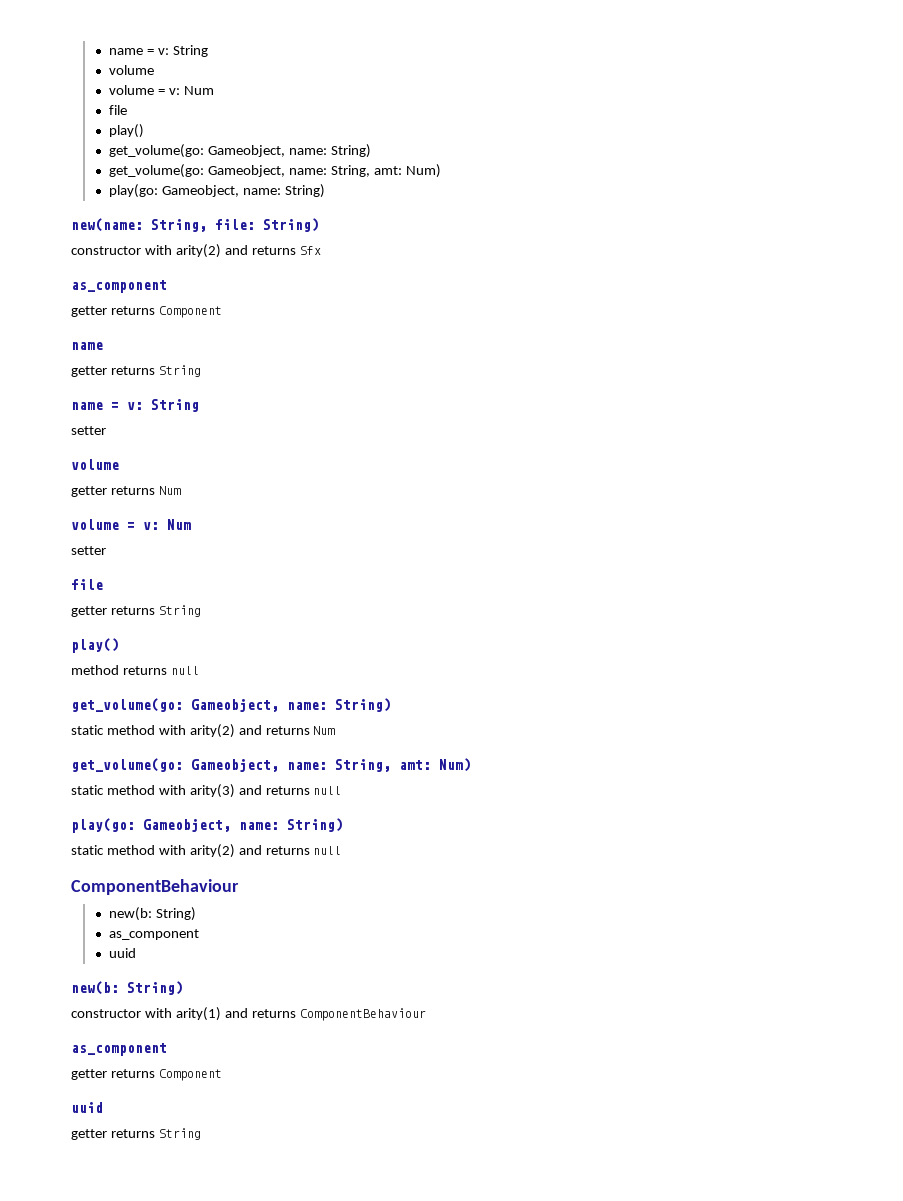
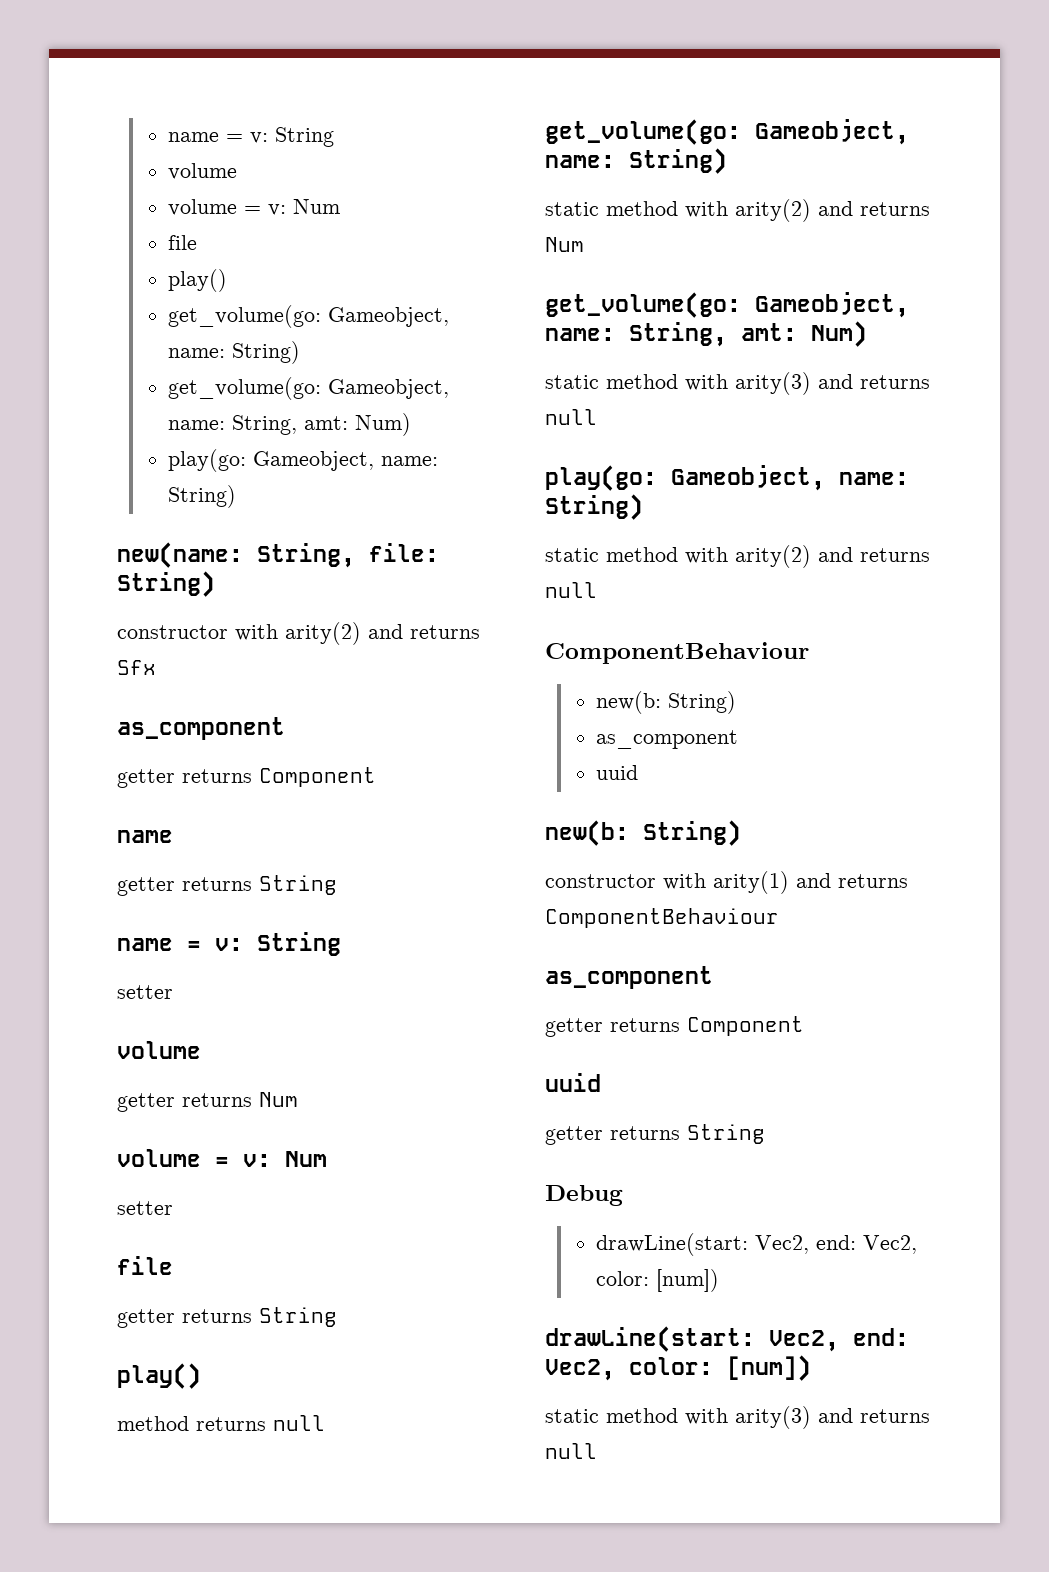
+ Debug
+ drawLine(start: Vec2, end: Vec2, color: [num])
+ drawLine(start: Vec2, end: Vec2, color: [num])
+ static method with arity(3) and returns null

